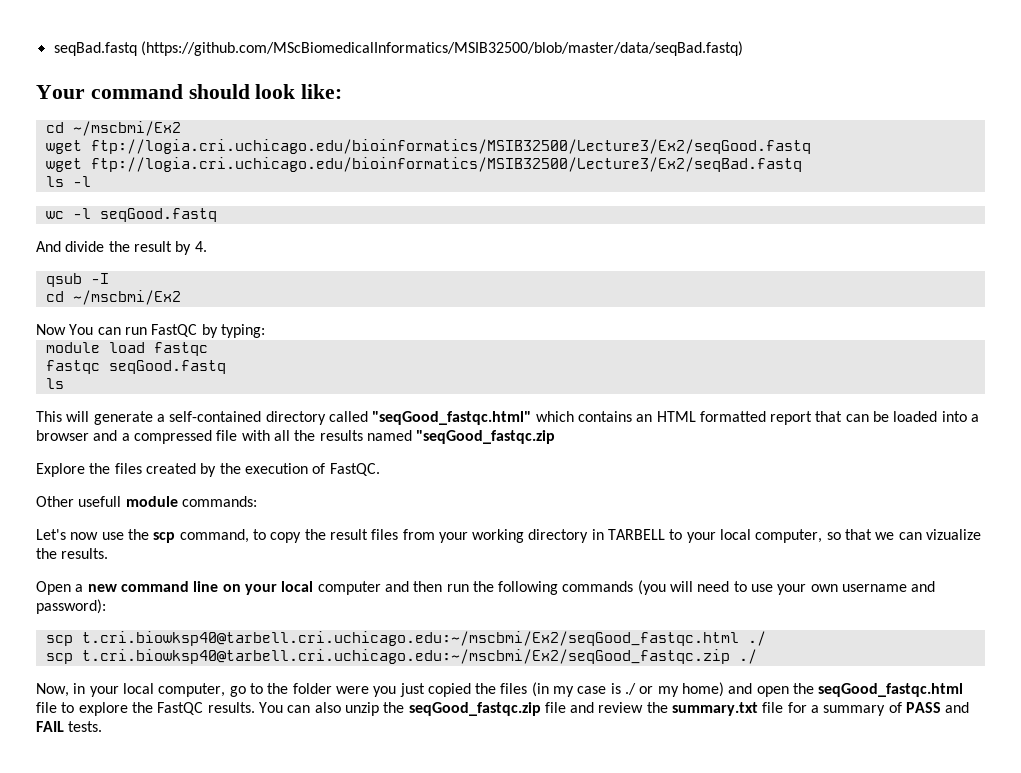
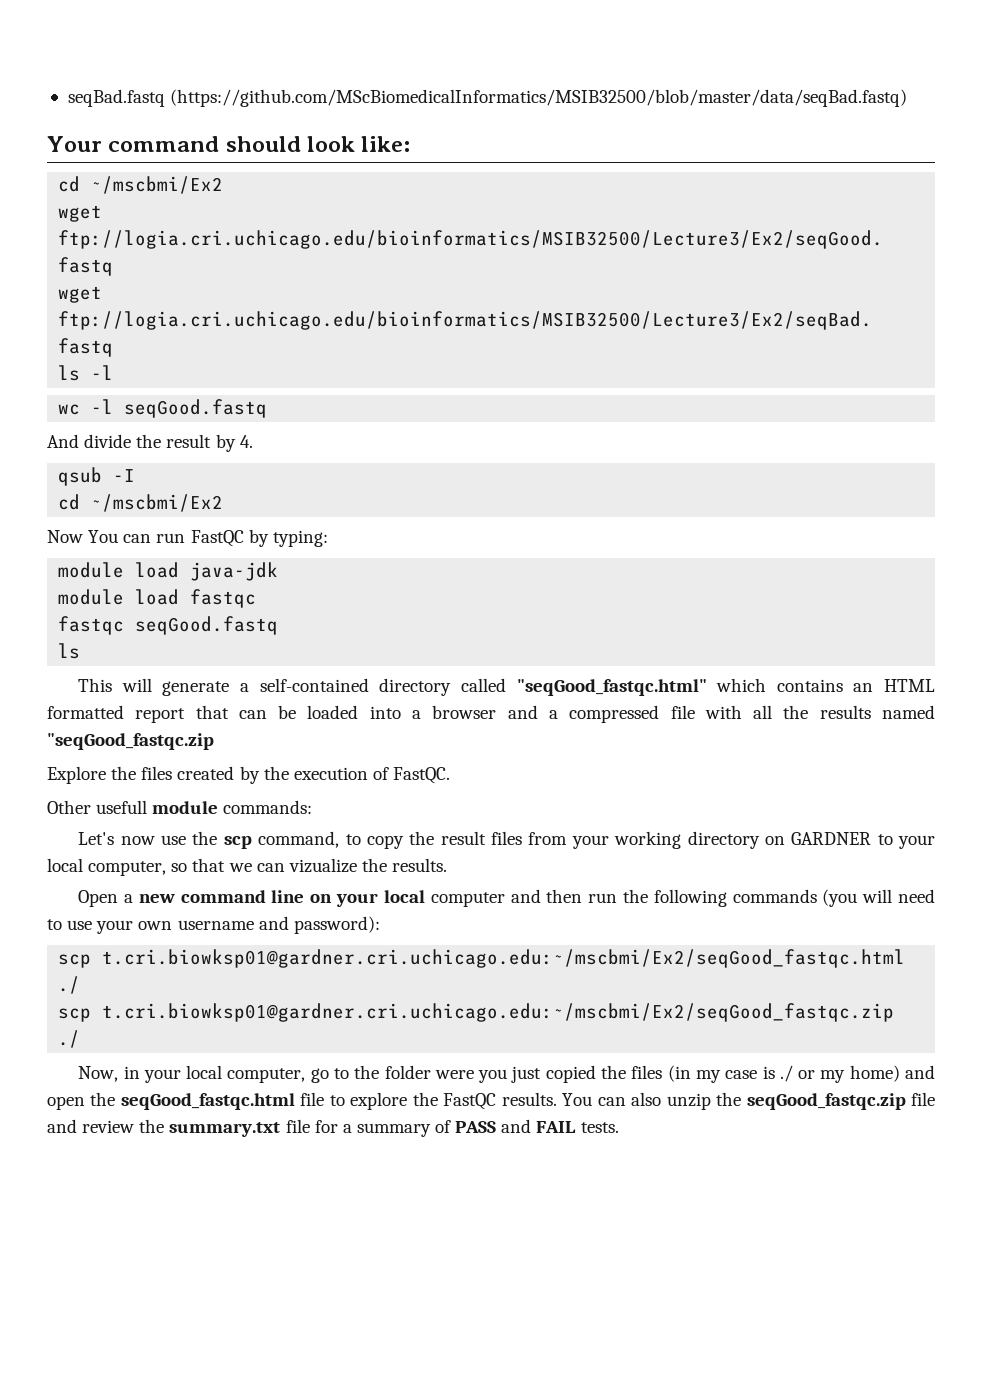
+ module load java-jdk
- Let's now use the scp command, to copy the result files from your working directory in TARBELL to your local computer, so that we can vizualize the results.
+ Let's now use the scp command, to copy the result files from your working directory on GARDNER to your local computer, so that we can vizualize the results.
- scp t.cri.biowksp40@tarbell.cri.uchicago.edu:~/mscbmi/Ex2/seqGood_fastqc.html ./
+ scp t.cri.biowksp01@gardner.cri.uchicago.edu:~/mscbmi/Ex2/seqGood_fastqc.html ./
- scp t.cri.biowksp40@tarbell.cri.uchicago.edu:~/mscbmi/Ex2/seqGood_fastqc.zip ./
+ scp t.cri.biowksp01@gardner.cri.uchicago.edu:~/mscbmi/Ex2/seqGood_fastqc.zip ./

